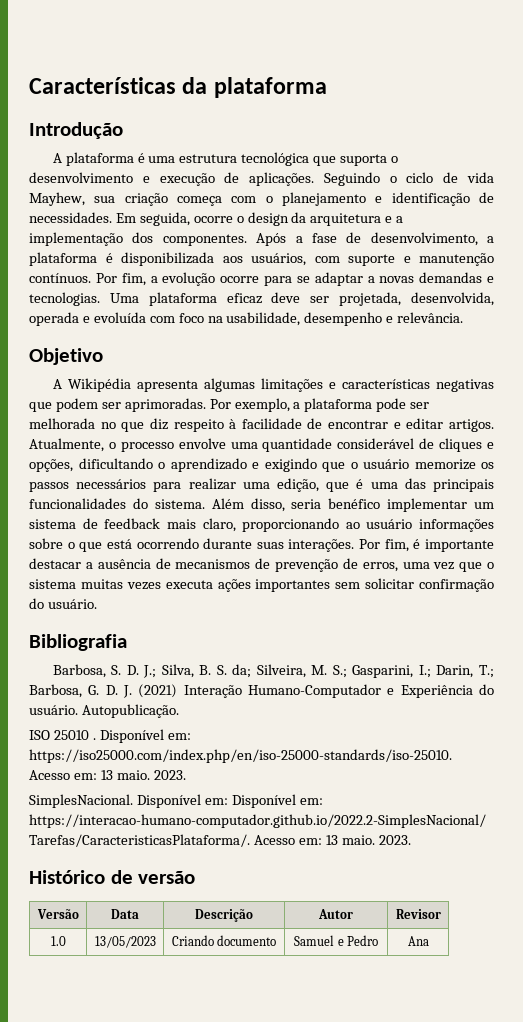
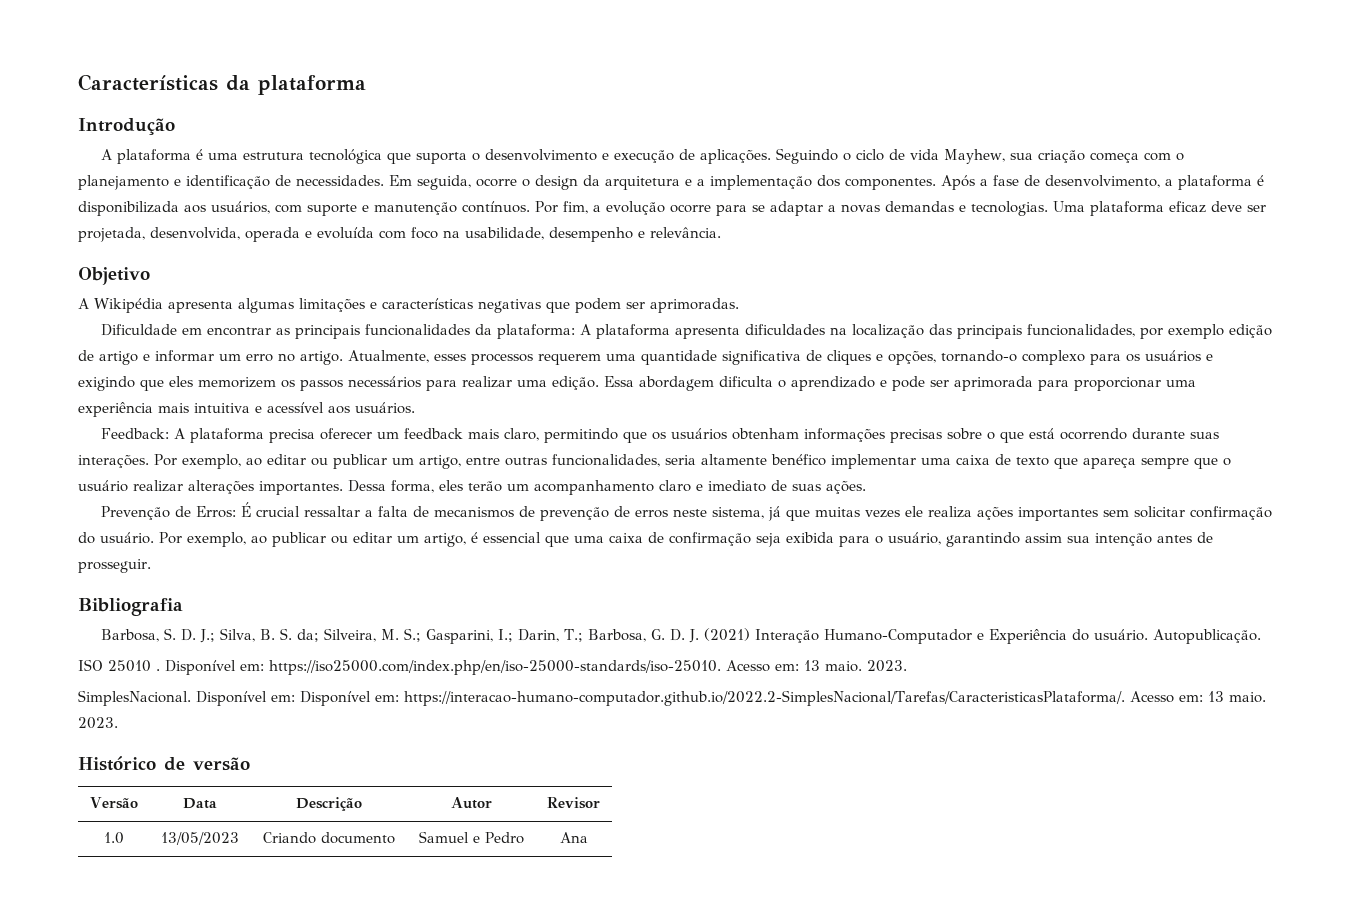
- A Wikipédia apresenta algumas limitações e características negativas que podem ser aprimoradas. Por exemplo, a plataforma pode ser melhorada no que diz respeito à facilidade de encontrar e editar artigos. Atualmente, o processo envolve uma quantidade considerável de cliques e opções, dificultando o aprendizado e exigindo que o usuário memorize os passos necessários para realizar uma edição, que é uma das principais funcionalidades do sistema. Além disso, seria benéfico implementar um sistema de feedback mais claro, proporcionando ao usuário informações sobre o que está ocorrendo durante suas interações.
+ A Wikipédia apresenta algumas limitações e características negativas que podem ser aprimoradas.
+ Dificuldade em encontrar as principais funcionalidades da plataforma: A plataforma apresenta dificuldades na localização das principais funcionalidades, por exemplo edição de artigo e informar um erro no artigo. Atualmente, esses processos requerem uma quantidade significativa de cliques e opções, tornando-o complexo para os usuários e exigindo que eles memorizem os passos necessários para realizar uma edição. Essa abordagem dificulta o aprendizado e pode ser aprimorada para proporcionar uma experiência mais intuitiva e acessível aos usuários.
+ Feedback: A plataforma precisa oferecer um feedback mais claro, permitindo que os usuários obtenham informações precisas sobre o que está ocorrendo durante suas interações.
- Por fim, é importante destacar a ausência de mecanismos de prevenção de erros, uma vez que o sistema muitas vezes executa ações importantes sem solicitar confirmação do usuário.
+ Por exemplo, ao editar ou publicar um artigo, entre outras funcionalidades, seria altamente benéfico implementar uma caixa de texto que apareça sempre que o usuário realizar alterações importantes. Dessa forma, eles terão um acompanhamento claro e imediato de suas ações.
+ Prevenção de Erros: É crucial ressaltar a falta de mecanismos de prevenção de erros neste sistema, já que muitas vezes ele realiza ações importantes sem solicitar confirmação do usuário. Por exemplo, ao publicar ou editar um artigo, é essencial que uma caixa de confirmação seja exibida para o usuário, garantindo assim sua intenção antes de prosseguir.

